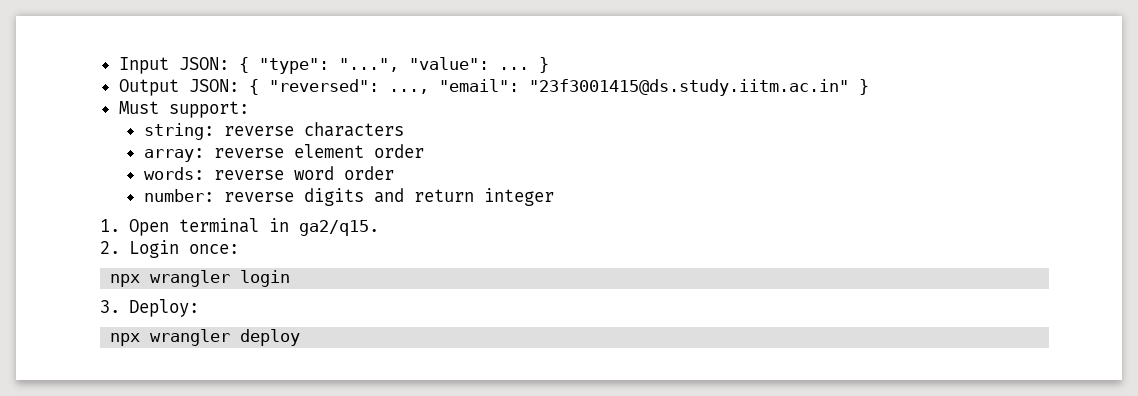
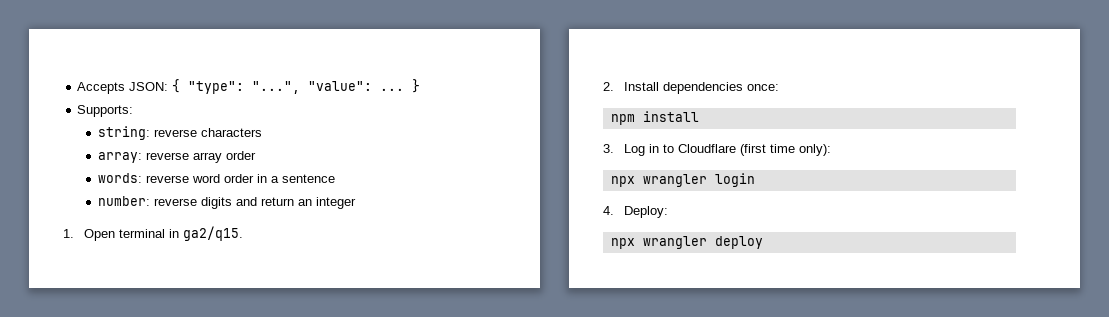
- Input JSON: { "type": "...", "value": ...
+ Accepts JSON: { "type": "...", "value": ...
- Output JSON: { "reversed": ..., "email": "23f3001415@ds.study.iitm.ac.in" }
- Must support:
+ Supports:
- array: reverse element order
+ array: reverse array order
- words: reverse word order
+ words: reverse word order in a sentence
- number: reverse digits and return integer
+ number: reverse digits and return an integer
- 2. Login once:
+ 2. Install dependencies once:
+ npm install
+ 3. Log in to Cloudflare (first time only):
- 3. Deploy:
+ 4. Deploy:

